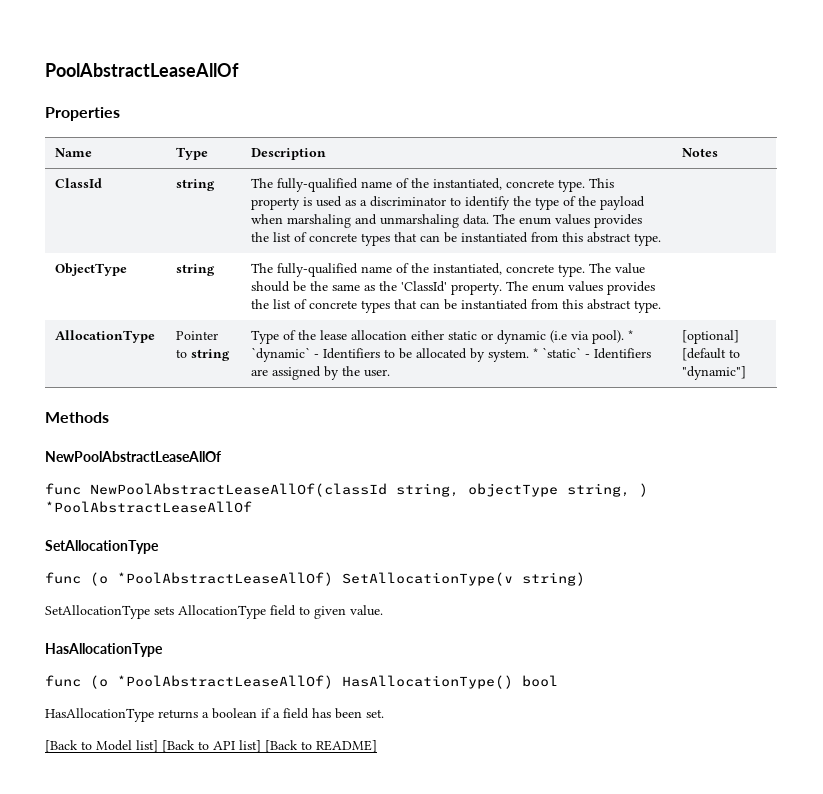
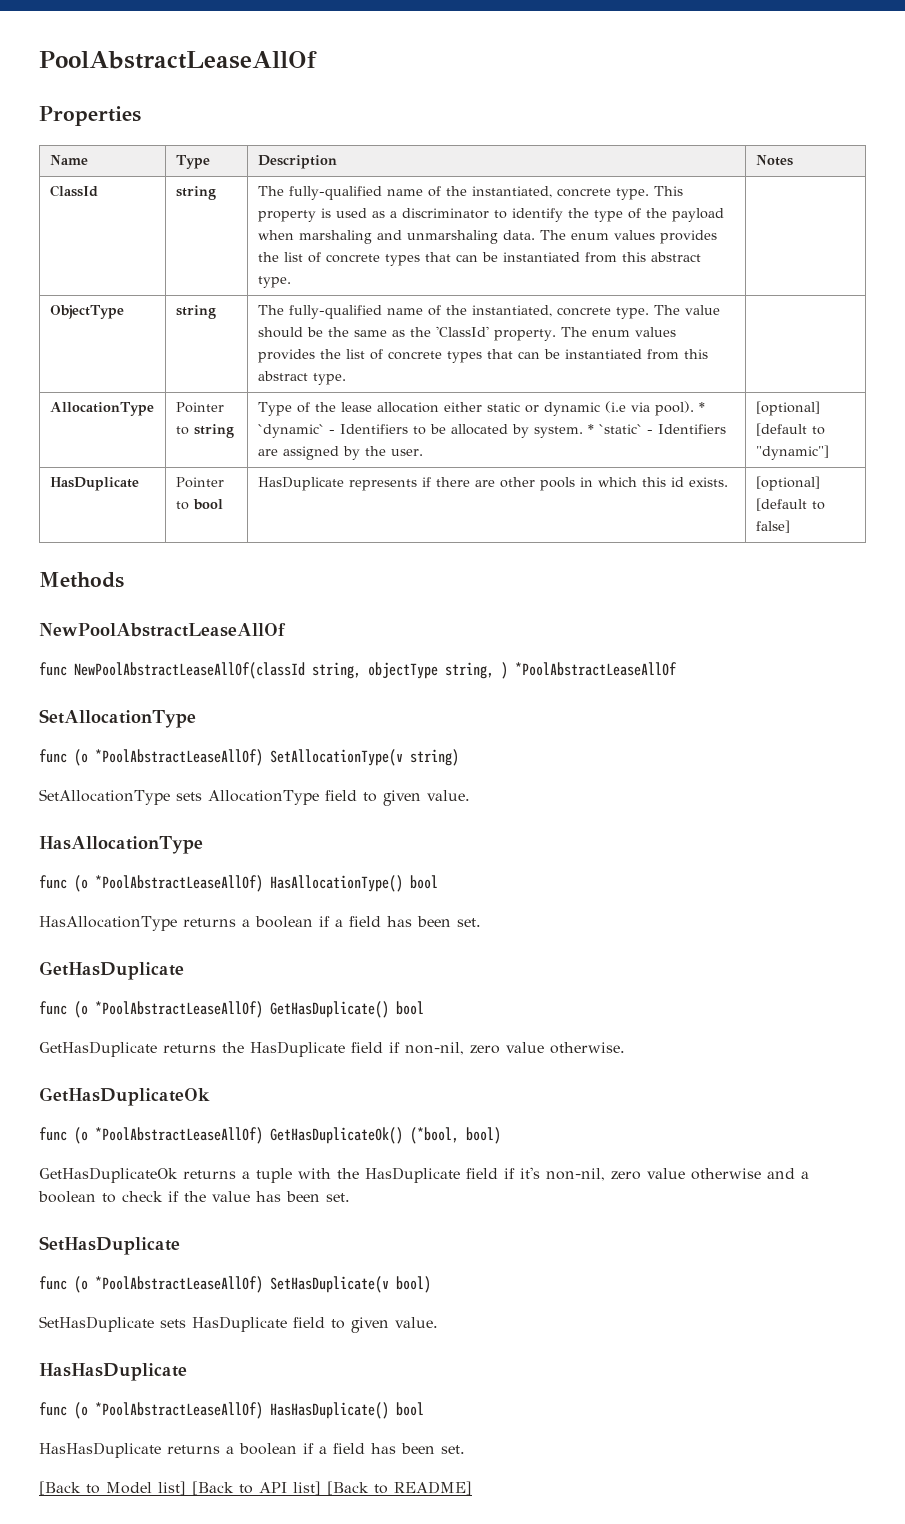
+ HasDuplicate | Pointer to bool | HasDuplicate represents if there are other pools in which this id exists. | [optional] [default to false]
  HasAllocationType returns a boolean if a field has been set.
+ GetHasDuplicate
+ func (o *PoolAbstractLeaseAllOf) GetHasDuplicate() bool
+ GetHasDuplicate returns the HasDuplicate field if non-nil, zero value otherwise.
+ GetHasDuplicateOk
+ func (o *PoolAbstractLeaseAllOf) GetHasDuplicateOk() (*bool, bool)
+ GetHasDuplicateOk returns a tuple with the HasDuplicate field if it's non-nil, zero value otherwise and a boolean to check if the value has been set.
+ SetHasDuplicate
+ func (o *PoolAbstractLeaseAllOf) SetHasDuplicate(v bool)
+ SetHasDuplicate sets HasDuplicate field to given value.
+ HasHasDuplicate
+ func (o *PoolAbstractLeaseAllOf) HasHasDuplicate() bool
+ HasHasDuplicate returns a boolean if a field has been set.

